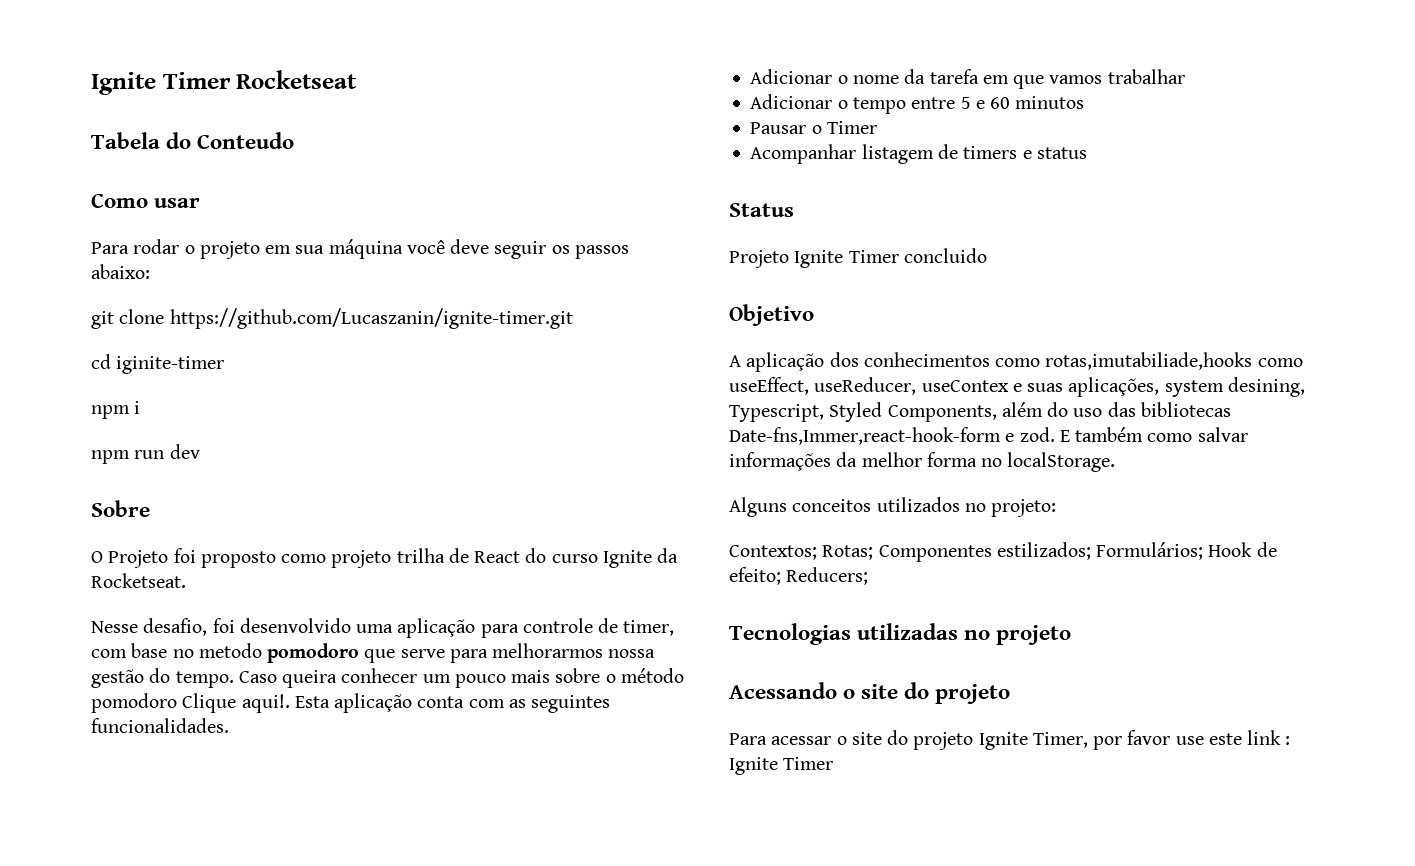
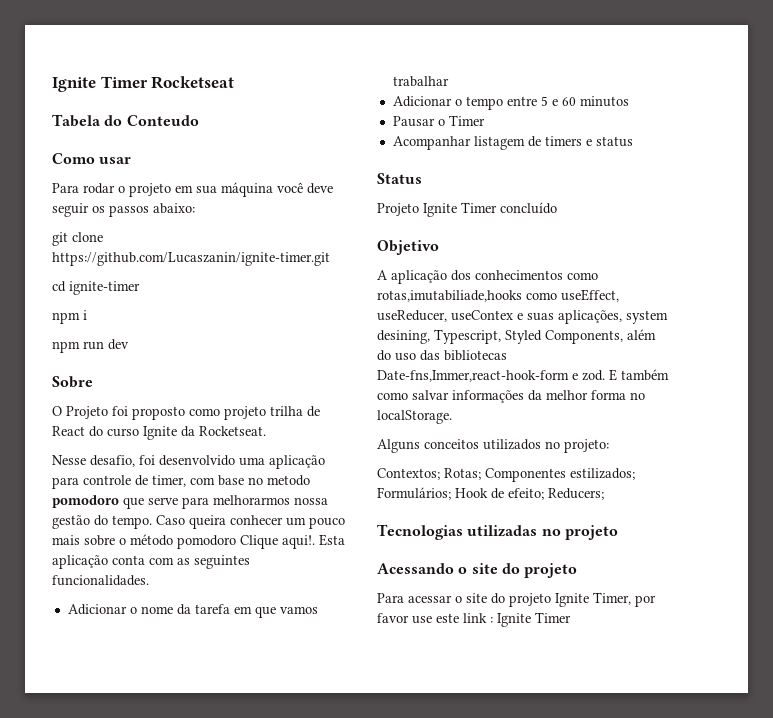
- cd iginite-timer
+ cd ignite-timer
- Projeto Ignite Timer concluido
+ Projeto Ignite Timer concluído

